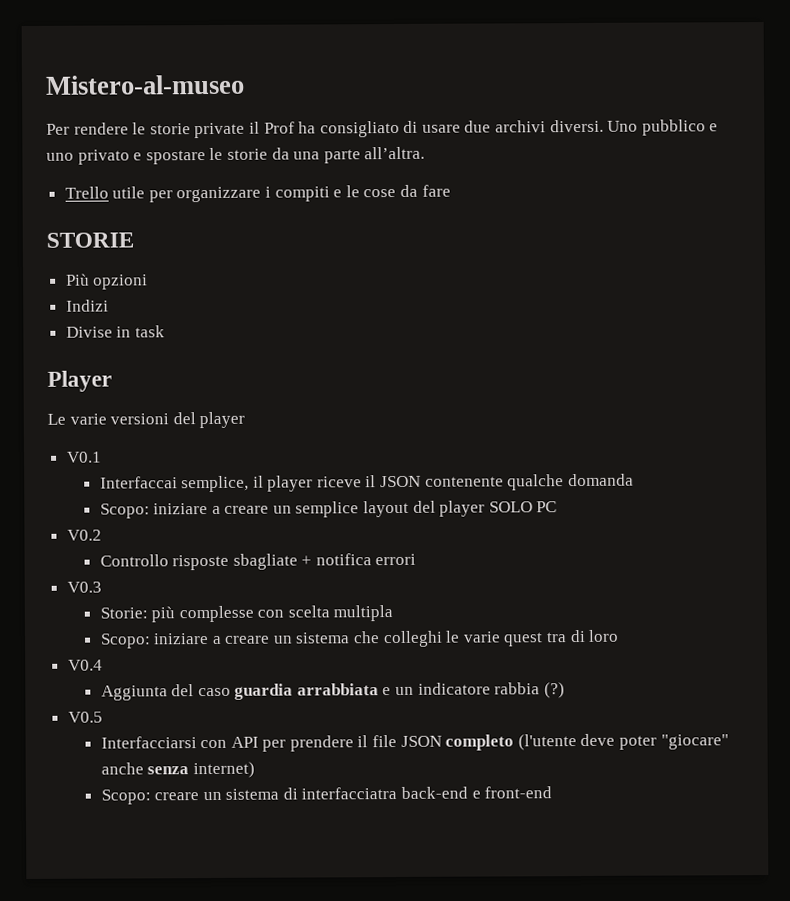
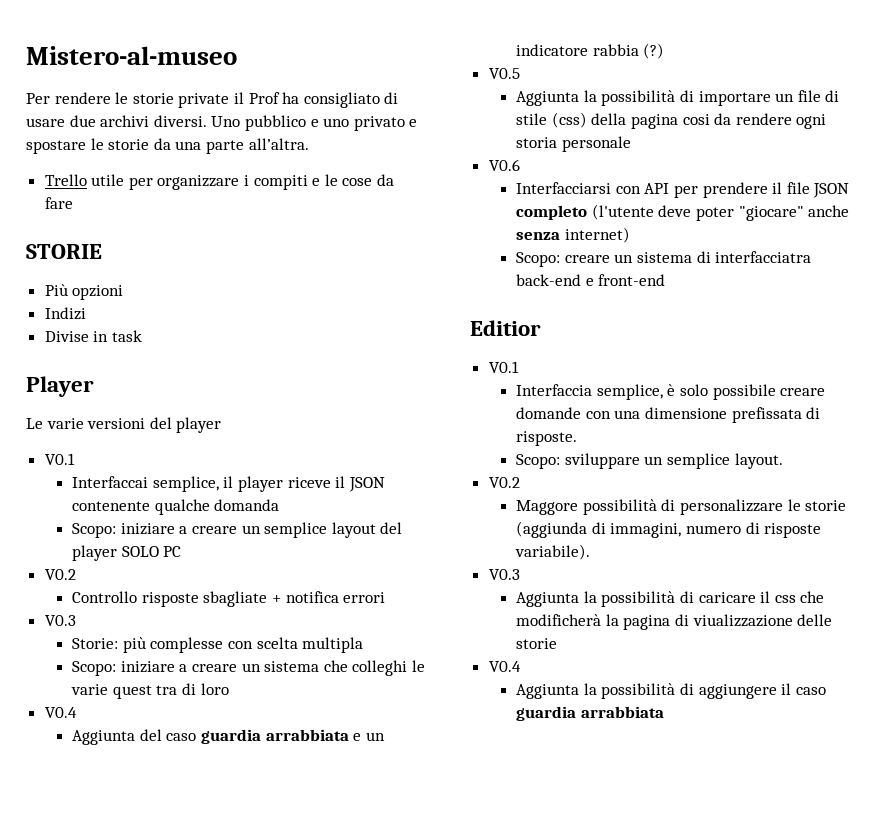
+ Aggiunta la possibilità di importare un file di stile (css) della pagina cosi da rendere ogni storia personale
+ V0.6
+ Editior
+ V0.1
+ Interfaccia semplice, è solo possibile creare domande con una dimensione prefissata di risposte.
+ Scopo: sviluppare un semplice layout.
+ V0.2
+ Maggore possibilità di personalizzare le storie (aggiunda di immagini, numero di risposte variabile).
+ V0.3
+ Aggiunta la possibilità di caricare il css che modificherà la pagina di viualizzazione delle storie
+ V0.4
+ Aggiunta la possibilità di aggiungere il caso guardia arrabbiata

